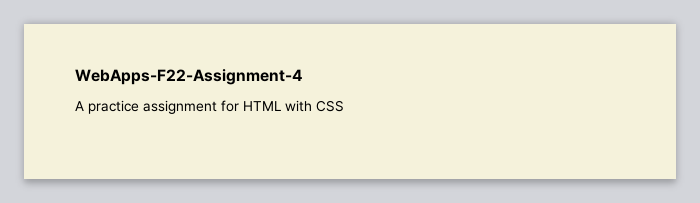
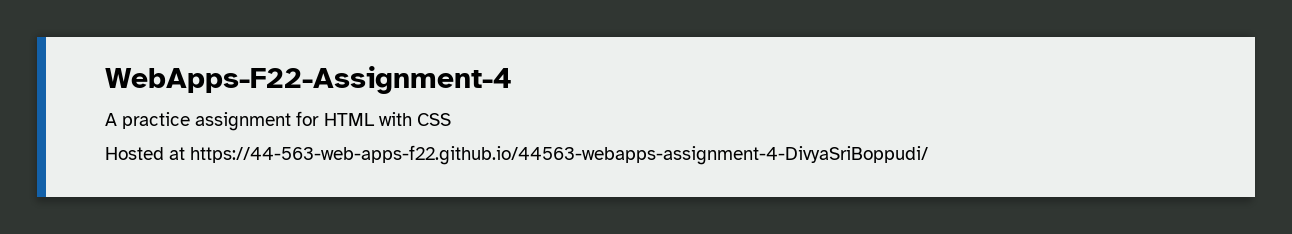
+ Hosted at https://44-563-web-apps-f22.github.io/44563-webapps-assignment-4-DivyaSriBoppudi/

